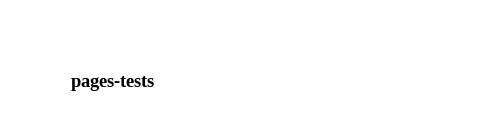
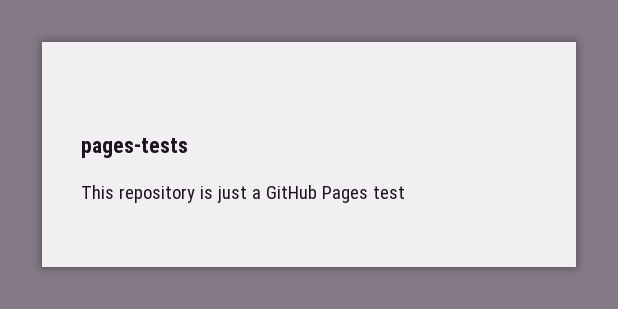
+ This repository is just a GitHub Pages test

